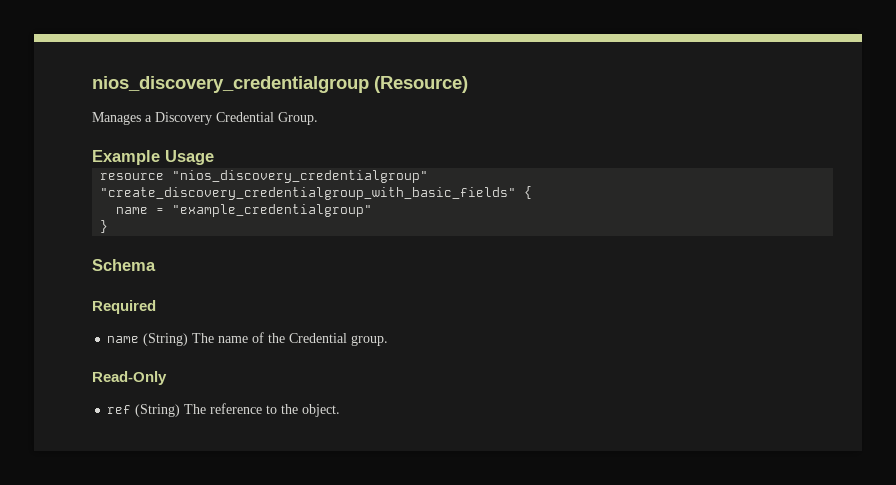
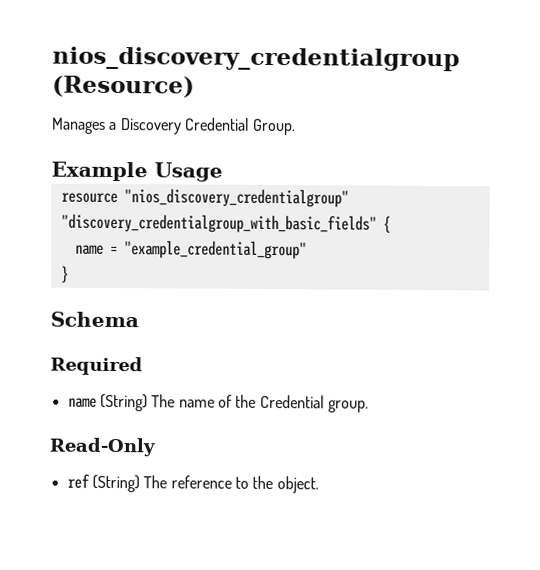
- resource "nios_discovery_credentialgroup" "create_discovery_credentialgroup_with_basic_fields" {
+ resource "nios_discovery_credentialgroup" "discovery_credentialgroup_with_basic_fields" {
- name = "example_credentialgroup"
+ name = "example_credential_group"

